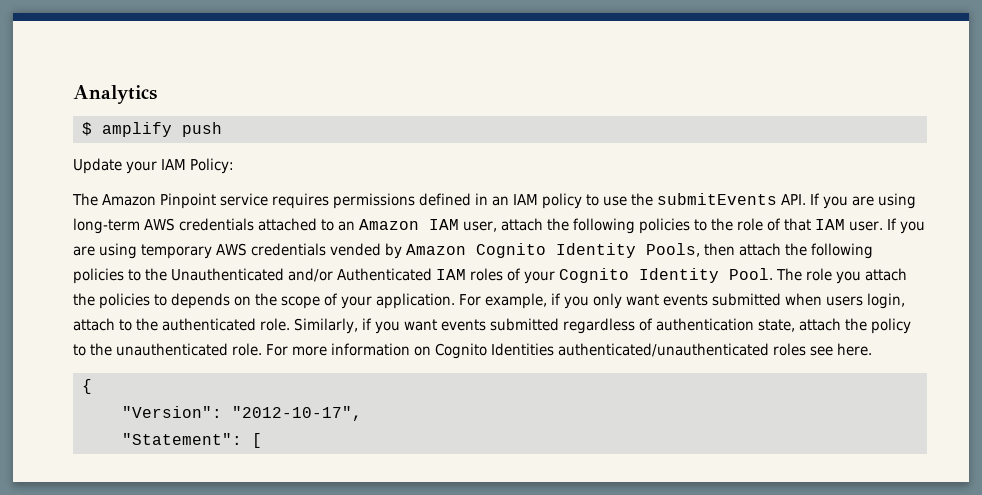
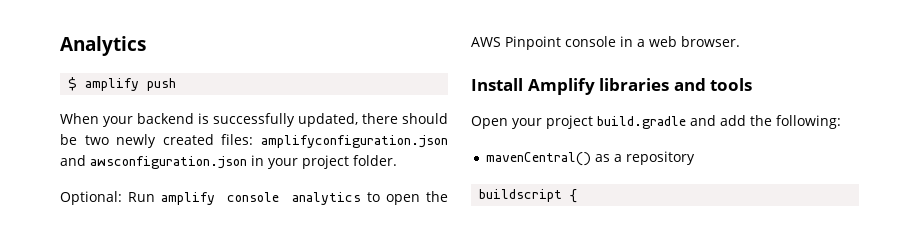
- Update your IAM Policy:
- The Amazon Pinpoint service requires permissions defined in an IAM policy to use the submitEvents API. If you are using long-term AWS credentials attached to an Amazon IAM user, attach the following policies to the role of that IAM user. If you are using temporary AWS credentials vended by Amazon Cognito Identity Pools, then attach the following policies to the Unauthenticated and/or Authenticated IAM roles of your Cognito Identity Pool. The role you attach the policies to depends on the scope of your application. For example, if you only want events submitted when users login, attach to the authenticated role. Similarly, if you want events submitted regardless of authentication state, attach the policy to the unauthenticated role. For more information on Cognito Identities authenticated/unauthenticated roles see here.
- {
- "Version": "2012-10-17",
- "Statement": [
+ When your backend is successfully updated, there should be two newly created files: amplifyconfiguration.json and awsconfiguration.json in your project folder.
+ Optional: Run amplify console analytics to open the AWS Pinpoint console in a web browser.
+ Install Amplify libraries and tools
+ Open your project build.gradle and add the following:
+ mavenCentral() as a repository
+ buildscript {

